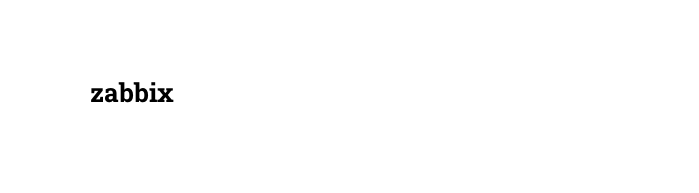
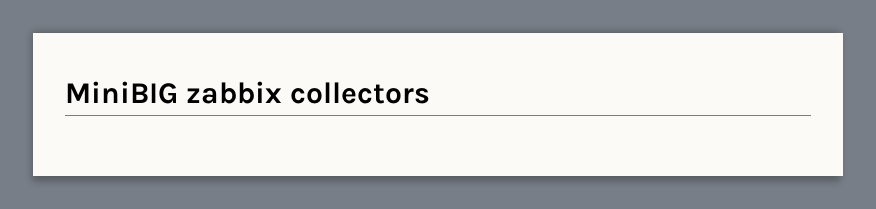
- zabbix
+ MiniBIG zabbix collectors

